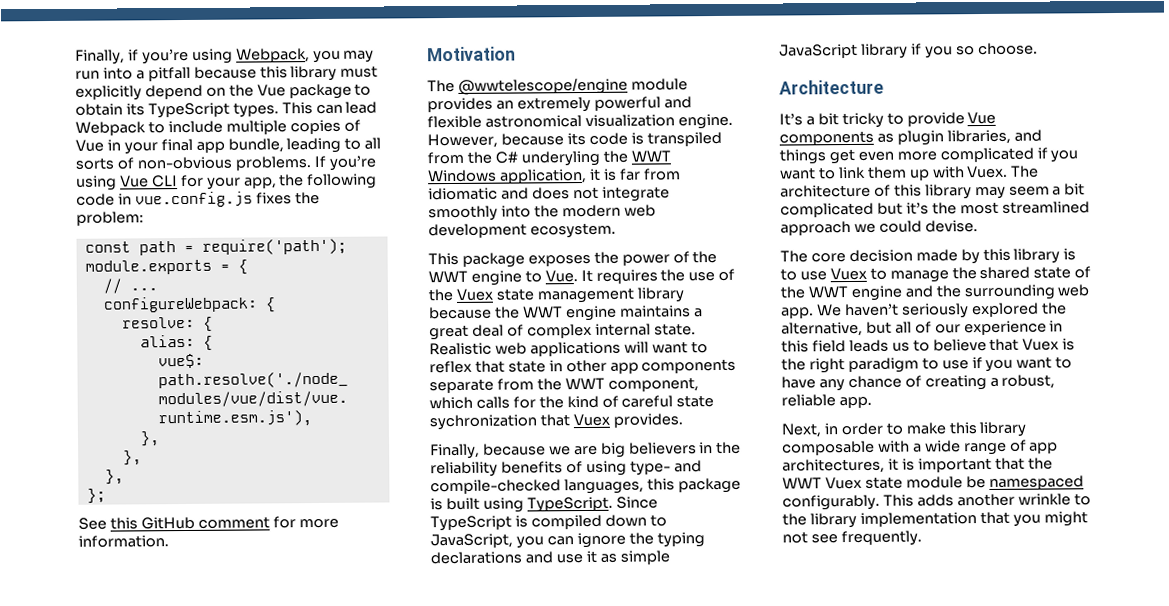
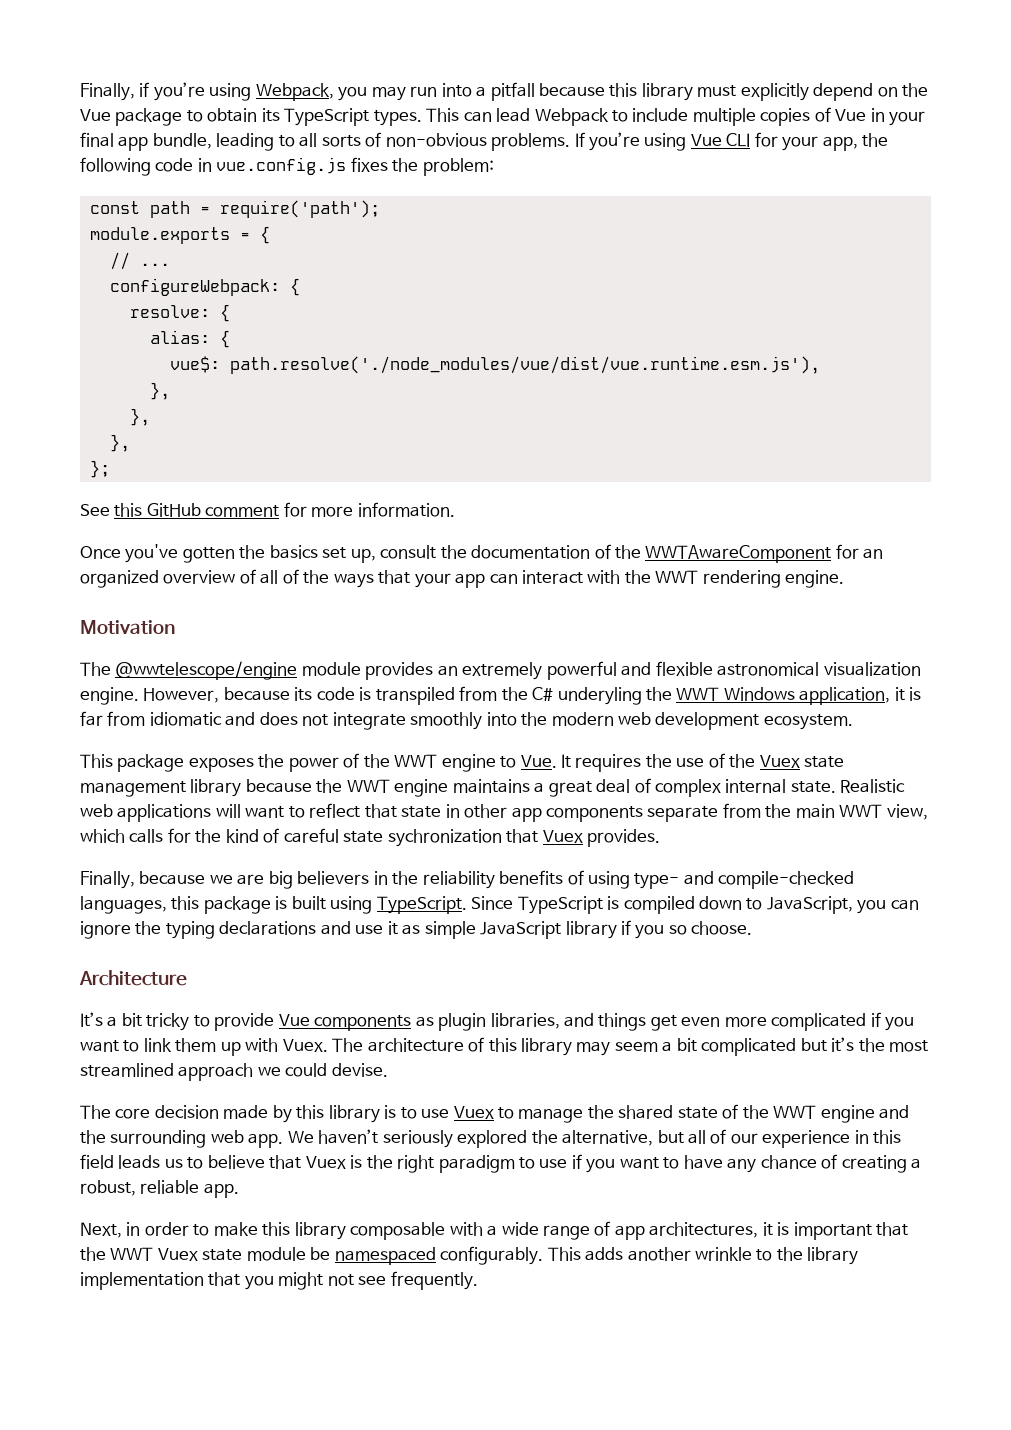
+ Once you've gotten the basics set up, consult the documentation of the WWTAwareComponent for an organized overview of all of the ways that your app can interact with the WWT rendering engine.
- Realistic web applications will want to reflex that state in other app components separate from the WWT component, which calls for the kind of careful state sychronization that Vuex provides.
+ Realistic web applications will want to reflect that state in other app components separate from the main WWT view, which calls for the kind of careful state sychronization that Vuex provides.

